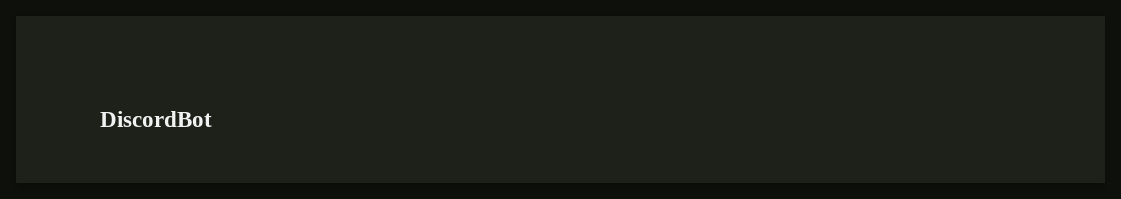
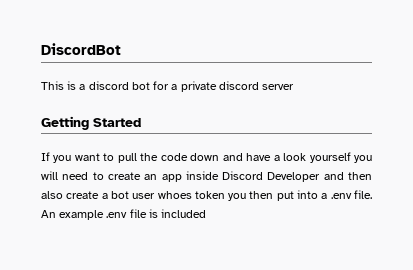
+ This is a discord bot for a private discord server
+ Getting Started
+ If you want to pull the code down and have a look yourself you will need to create an app inside Discord Developer and then also create a bot user whoes token you then put into a .env file. An example .env file is included

